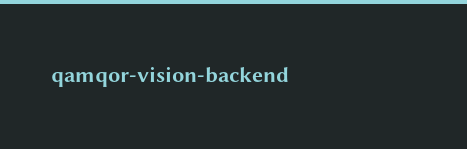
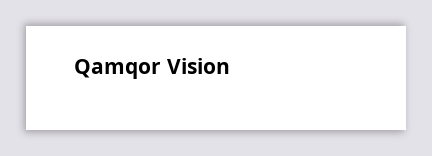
- qamqor-vision-backend
+ Qamqor Vision

